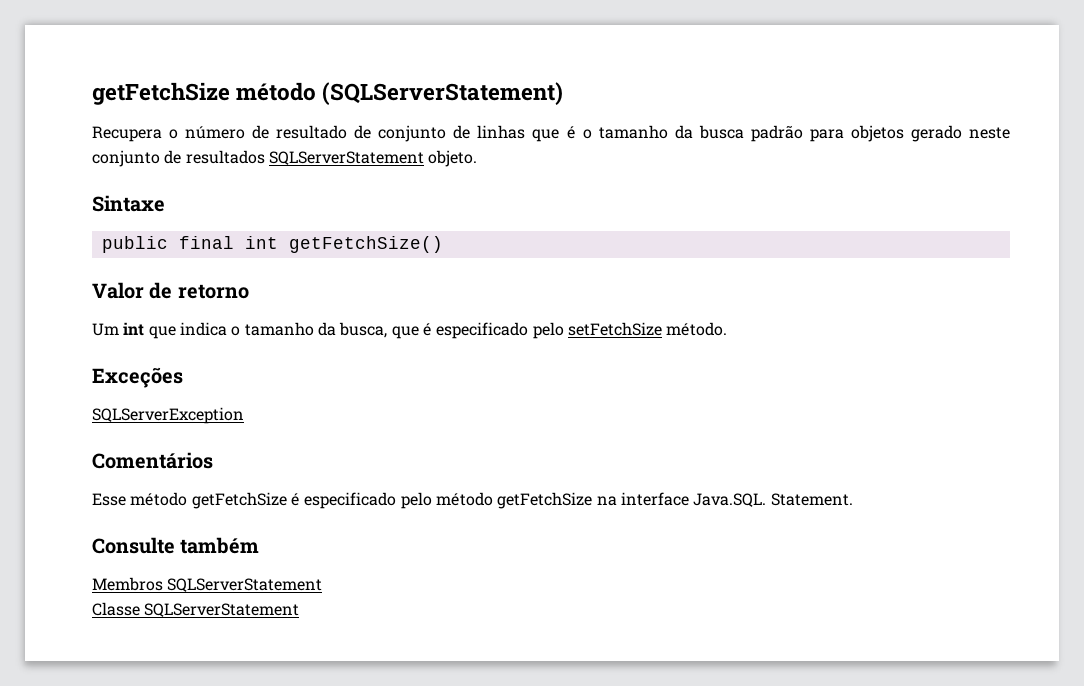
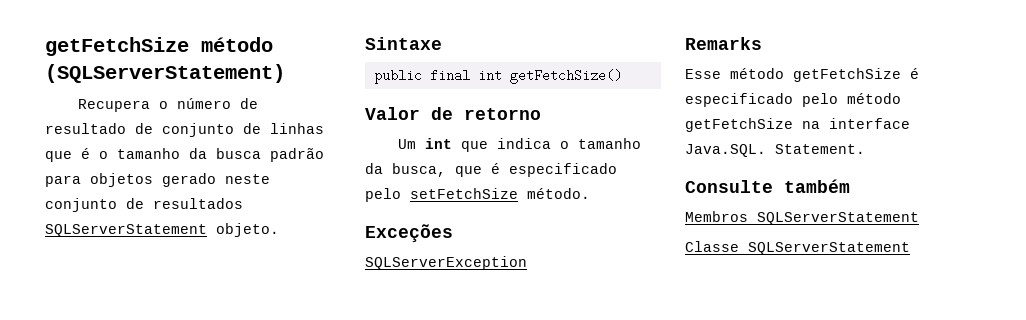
- Comentários
+ Remarks

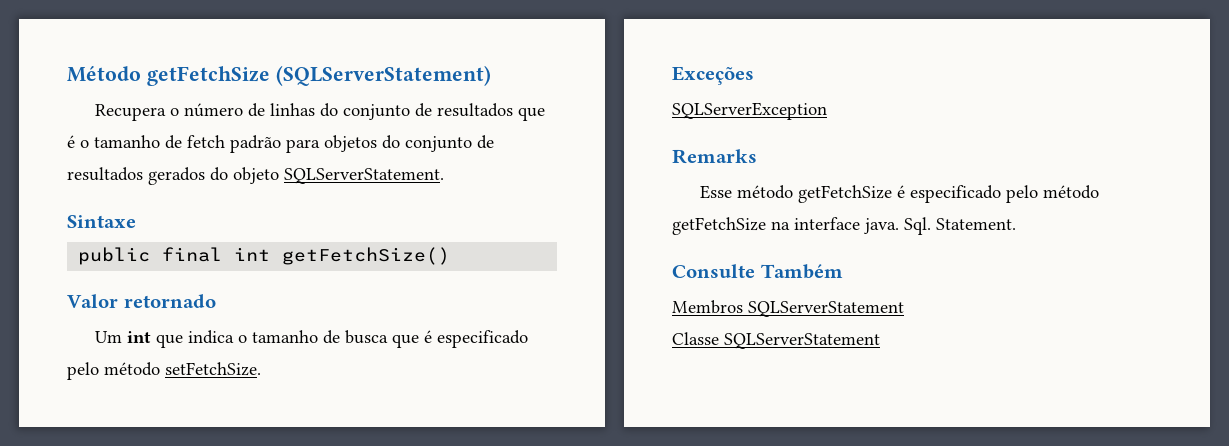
- getFetchSize método (SQLServerStatement)
+ Método getFetchSize (SQLServerStatement)
- Recupera o número de resultado de conjunto de linhas que é o tamanho da busca padrão para objetos gerado neste conjunto de resultados SQLServerStatement objeto.
+ Recupera o número de linhas do conjunto de resultados que é o tamanho de fetch padrão para objetos do conjunto de resultados gerados do objeto SQLServerStatement.
- Valor de retorno
+ Valor retornado
- Um int que indica o tamanho da busca, que é especificado pelo setFetchSize método.
+ Um int que indica o tamanho de busca que é especificado pelo método setFetchSize.
- Esse método getFetchSize é especificado pelo método getFetchSize na interface Java.SQL. Statement.
+ Esse método getFetchSize é especificado pelo método getFetchSize na interface java. Sql. Statement.
- Consulte também
+ Consulte Também

